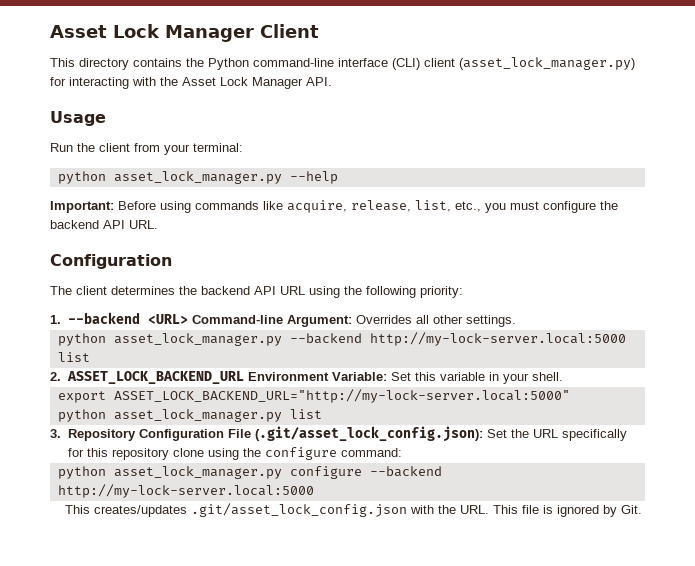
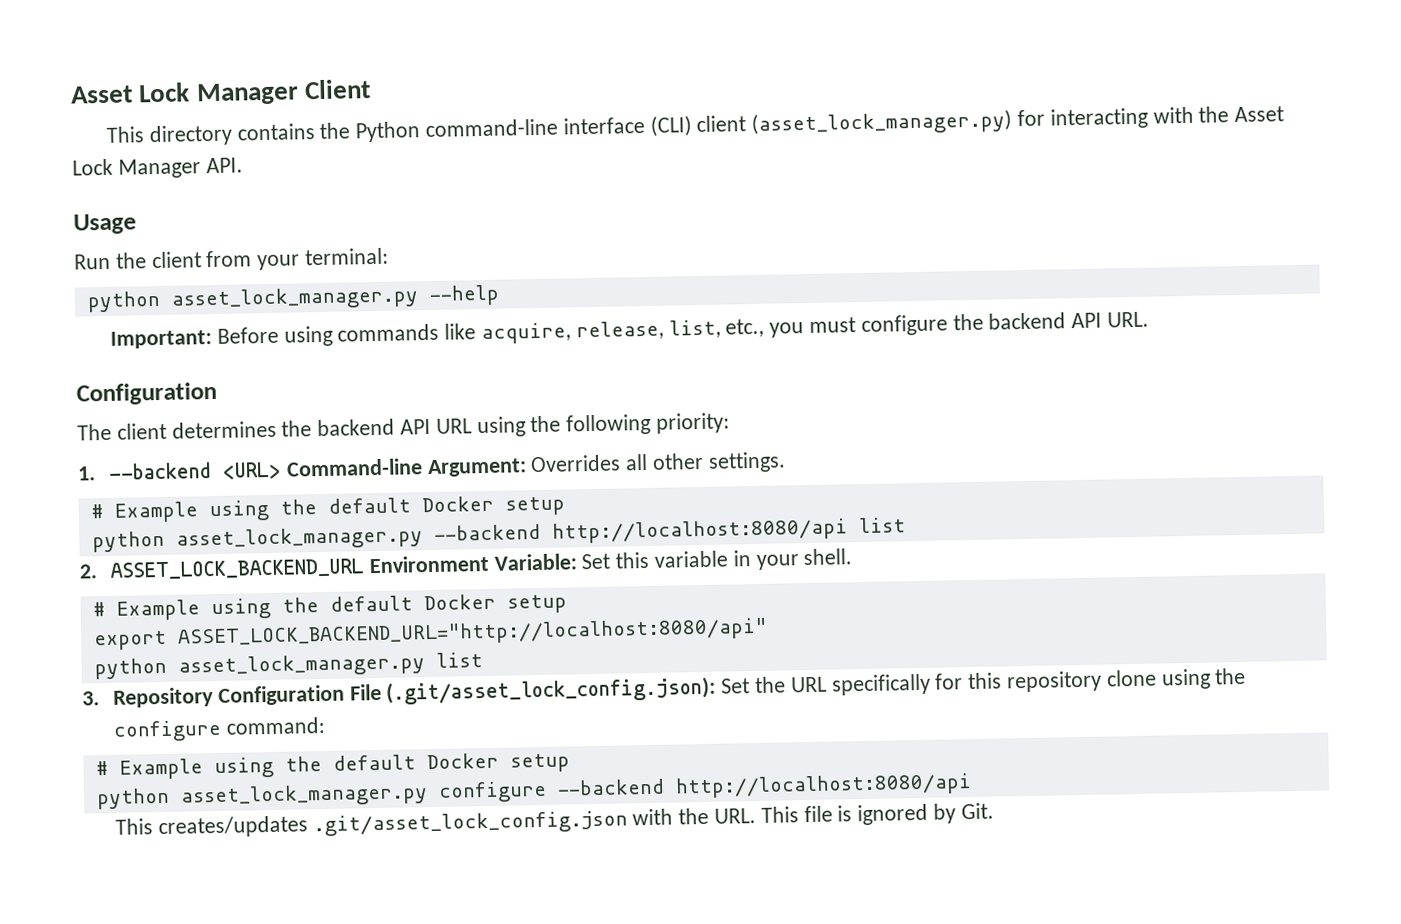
  1. --backend <URL> Command-line Argument: Overrides all other settings.
+ # Example using the default Docker setup
- python asset_lock_manager.py --backend http://my-lock-server.local:5000 list
+ python asset_lock_manager.py --backend http://localhost:8080/api list
  2. ASSET_LOCK_BACKEND_URL Environment Variable: Set this variable in your shell.
+ # Example using the default Docker setup
- export ASSET_LOCK_BACKEND_URL="http://my-lock-server.local:5000"
+ export ASSET_LOCK_BACKEND_URL="http://localhost:8080/api"
  3. Repository Configuration File (.git/asset_lock_config.json): Set the URL specifically for this repository clone using the configure command:
+ # Example using the default Docker setup
- python asset_lock_manager.py configure --backend http://my-lock-server.local:5000
+ python asset_lock_manager.py configure --backend http://localhost:8080/api

